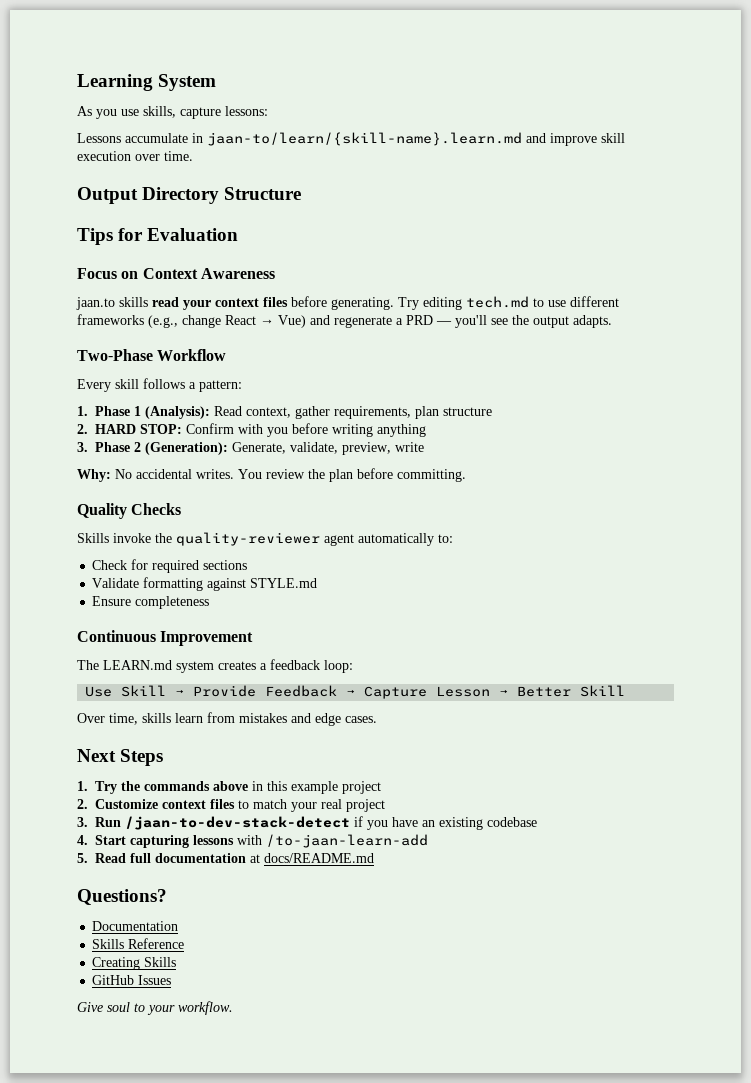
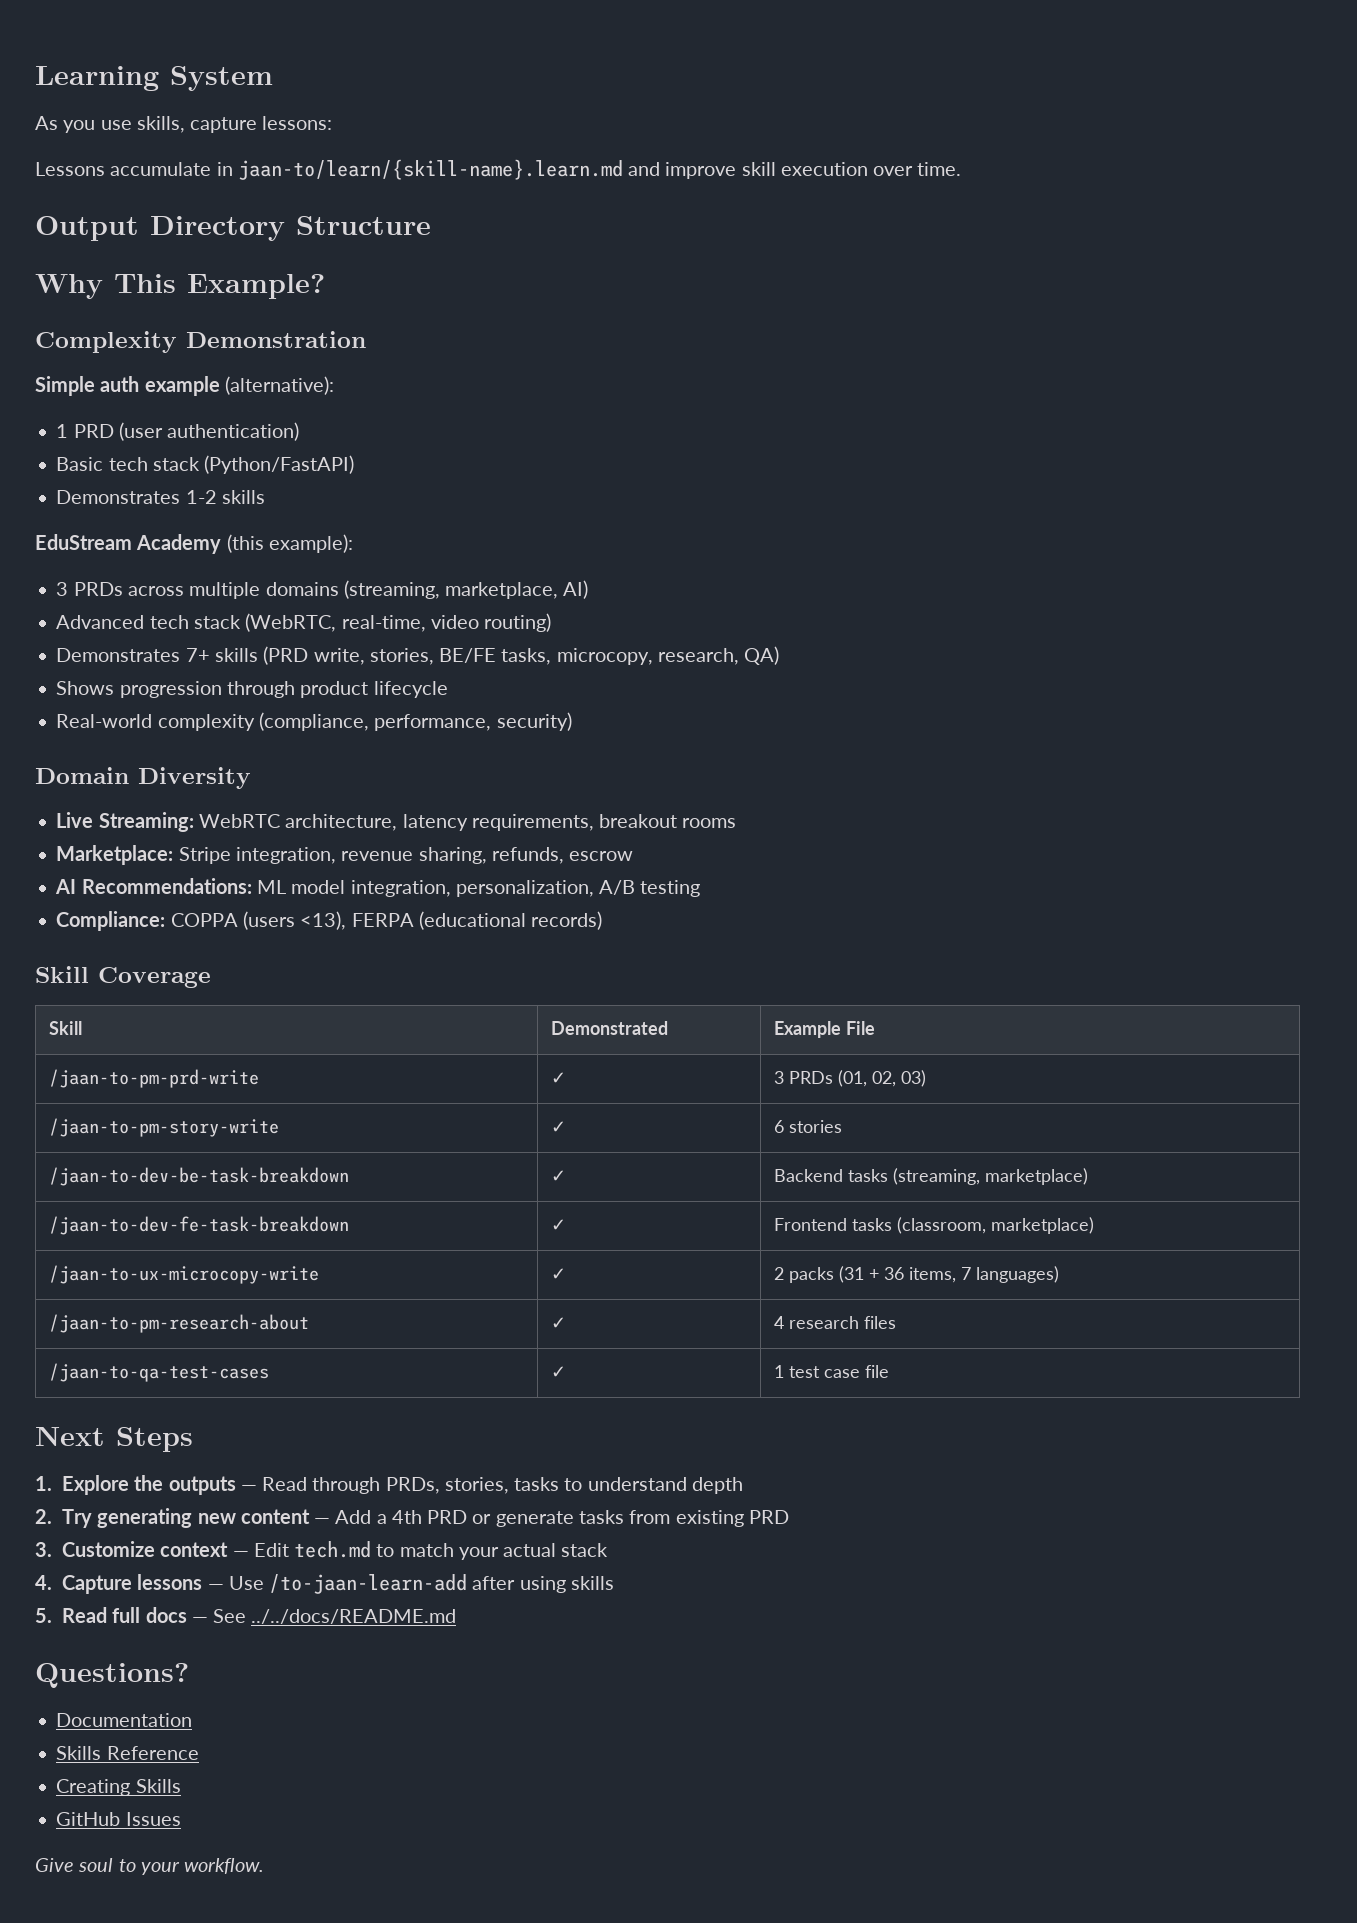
- Tips for Evaluation
- Focus on Context Awareness
- jaan.to skills read your context files before generating. Try editing tech.md to use different frameworks (e.g., change React → Vue) and regenerate a PRD — you'll see the output adapts.
- Two-Phase Workflow
- Every skill follows a pattern:
- 1. Phase 1 (Analysis): Read context, gather requirements, plan structure
- 2. HARD STOP: Confirm with you before writing anything
- 3. Phase 2 (Generation): Generate, validate, preview, write
- Why: No accidental writes. You review the plan before committing.
- Quality Checks
- Skills invoke the quality-reviewer agent automatically to:
- Check for required sections
- Validate formatting against STYLE.md
- Ensure completeness
- Continuous Improvement
- The LEARN.md system creates a feedback loop:
- Use Skill → Provide Feedback → Capture Lesson → Better Skill
- Over time, skills learn from mistakes and edge cases.
+ Why This Example?
+ Complexity Demonstration
+ Simple auth example (alternative):
+ 1 PRD (user authentication)
+ Basic tech stack (Python/FastAPI)
+ Demonstrates 1-2 skills
+ EduStream Academy (this example):
+ 3 PRDs across multiple domains (streaming, marketplace, AI)
+ Advanced tech stack (WebRTC, real-time, video routing)
+ Demonstrates 7+ skills (PRD write, stories, BE/FE tasks, microcopy, research, QA)
+ Shows progression through product lifecycle
+ Real-world complexity (compliance, performance, security)
+ Domain Diversity
+ Live Streaming: WebRTC architecture, latency requirements, breakout rooms
+ Marketplace: Stripe integration, revenue sharing, refunds, escrow
+ AI Recommendations: ML model integration, personalization, A/B testing
+ Compliance: COPPA (users <13), FERPA (educational records)
+ Skill Coverage
+ Skill | Demonstrated | Example File
+ /jaan-to-pm-prd-write | ✓ | 3 PRDs (01, 02, 03)
+ /jaan-to-pm-story-write | ✓ | 6 stories
+ /jaan-to-dev-be-task-breakdown | ✓ | Backend tasks (streaming, marketplace)
+ /jaan-to-dev-fe-task-breakdown | ✓ | Frontend tasks (classroom, marketplace)
+ /jaan-to-ux-microcopy-write | ✓ | 2 packs (31 + 36 items, 7 languages)
+ /jaan-to-pm-research-about | ✓ | 4 research files
+ /jaan-to-qa-test-cases | ✓ | 1 test case file
  Next Steps
- 1. Try the commands above in this example project
- 2. Customize context files to match your real project
- 3. Run /jaan-to-dev-stack-detect if you have an existing codebase
- 4. Start capturing lessons with /to-jaan-learn-add
+ 1. Explore the outputs — Read through PRDs, stories, tasks to understand depth
+ 2. Try generating new content — Add a 4th PRD or generate tasks from existing PRD
+ 3. Customize context — Edit tech.md to match your actual stack
+ 4. Capture lessons — Use /to-jaan-learn-add after using skills
- 5. Read full documentation at docs/README.md
+ 5. Read full docs — See ../../docs/README.md

